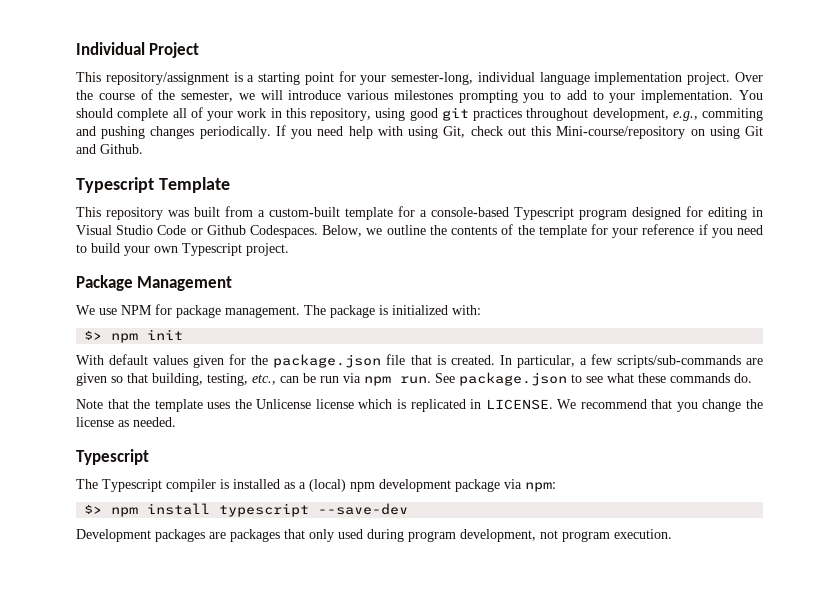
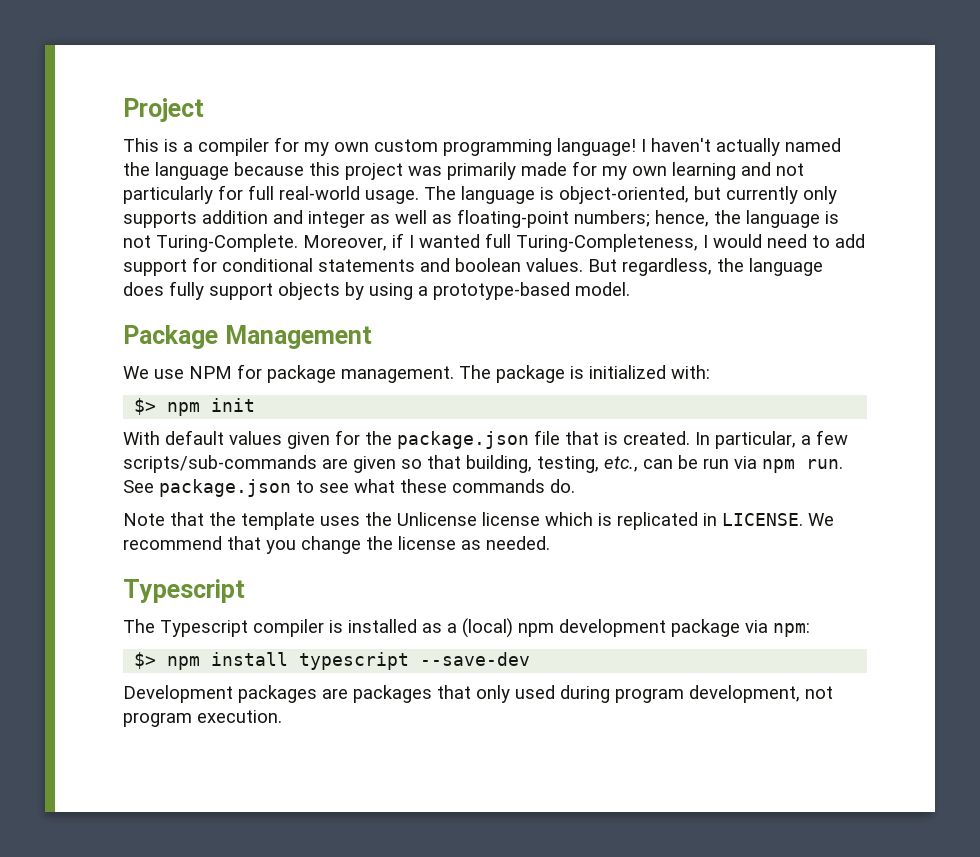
- Individual Project
+ Project
- This repository/assignment is a starting point for your semester-long, individual language implementation project. Over the course of the semester, we will introduce various milestones prompting you to add to your implementation. You should complete all of your work in this repository, using good git practices throughout development, e.g., commiting and pushing changes periodically. If you need help with using Git, check out this Mini-course/repository on using Git and Github.
- Typescript Template
- This repository was built from a custom-built template for a console-based Typescript program designed for editing in Visual Studio Code or Github Codespaces. Below, we outline the contents of the template for your reference if you need to build your own Typescript project.
+ This is a compiler for my own custom programming language! I haven't actually named the language because this project was primarily made for my own learning and not particularly for full real-world usage. The language is object-oriented, but currently only supports addition and integer as well as floating-point numbers; hence, the language is not Turing-Complete. Moreover, if I wanted full Turing-Completeness, I would need to add support for conditional statements and boolean values. But regardless, the language does fully support objects by using a prototype-based model.

